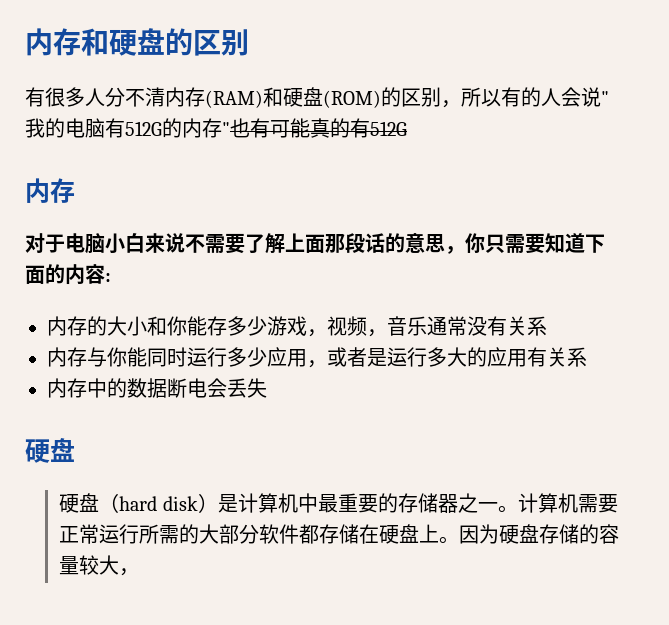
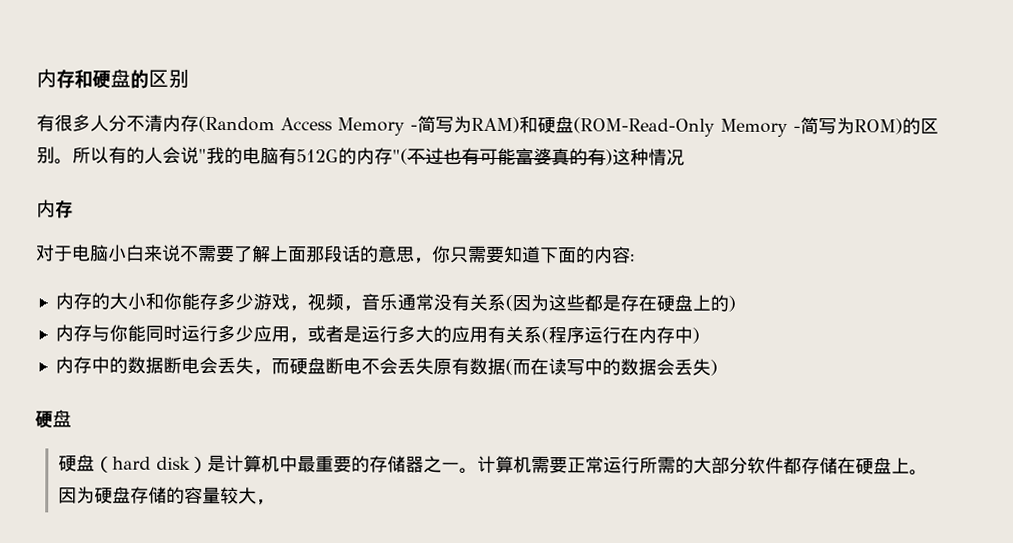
- 有很多人分不清内存(RAM)和硬盘(ROM)的区别，所以有的人会说"我的电脑有512G的内存"也有可能真的有512G
+ 有很多人分不清内存(Random Access Memory -简写为RAM)和硬盘(ROM-Read-Only Memory -简写为ROM)的区别。所以有的人会说"我的电脑有512G的内存"(不过也有可能富婆真的有)这种情况
- 内存的大小和你能存多少游戏，视频，音乐通常没有关系
+ 内存的大小和你能存多少游戏，视频，音乐通常没有关系(因为这些都是存在硬盘上的)
- 内存与你能同时运行多少应用，或者是运行多大的应用有关系
+ 内存与你能同时运行多少应用，或者是运行多大的应用有关系(程序运行在内存中)
- 内存中的数据断电会丢失
+ 内存中的数据断电会丢失，而硬盘断电不会丢失原有数据(而在读写中的数据会丢失)

